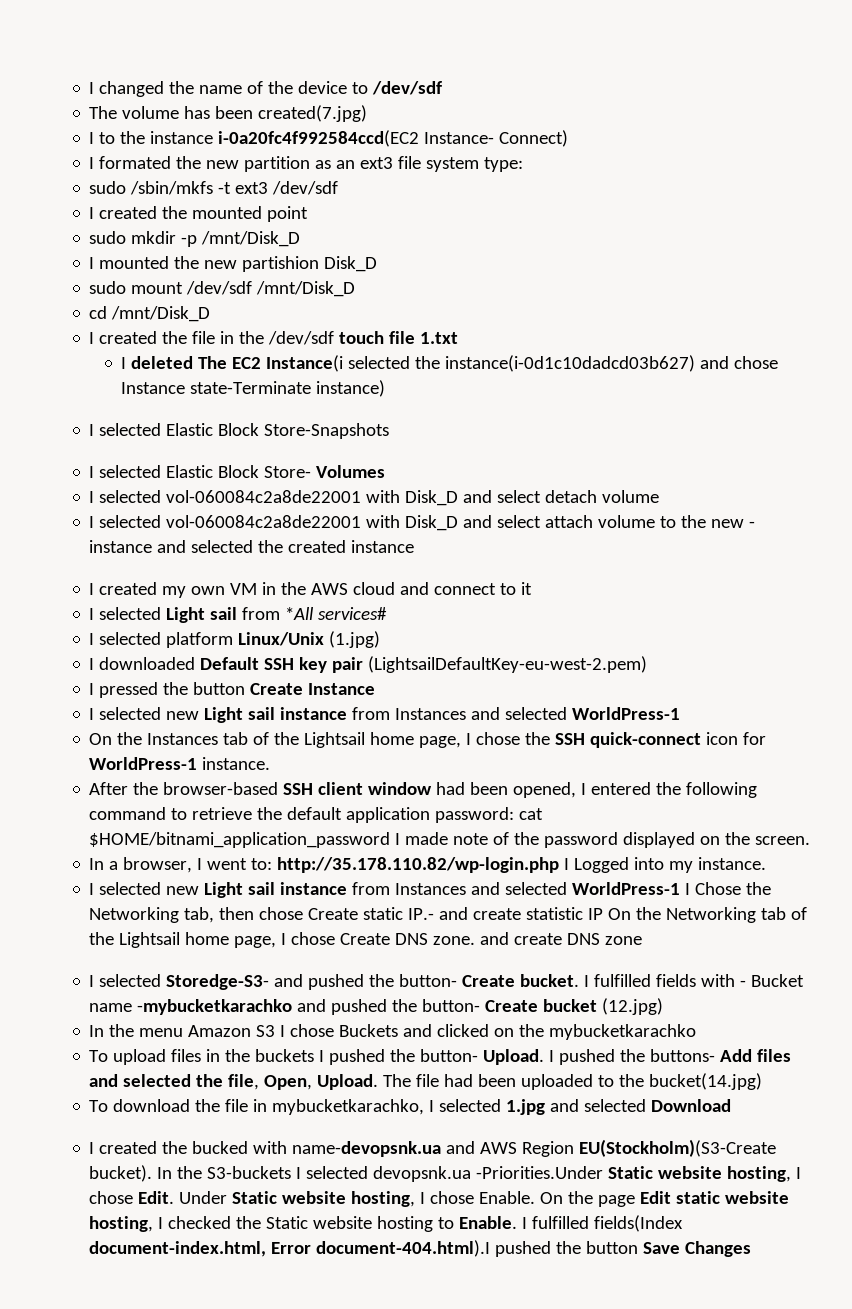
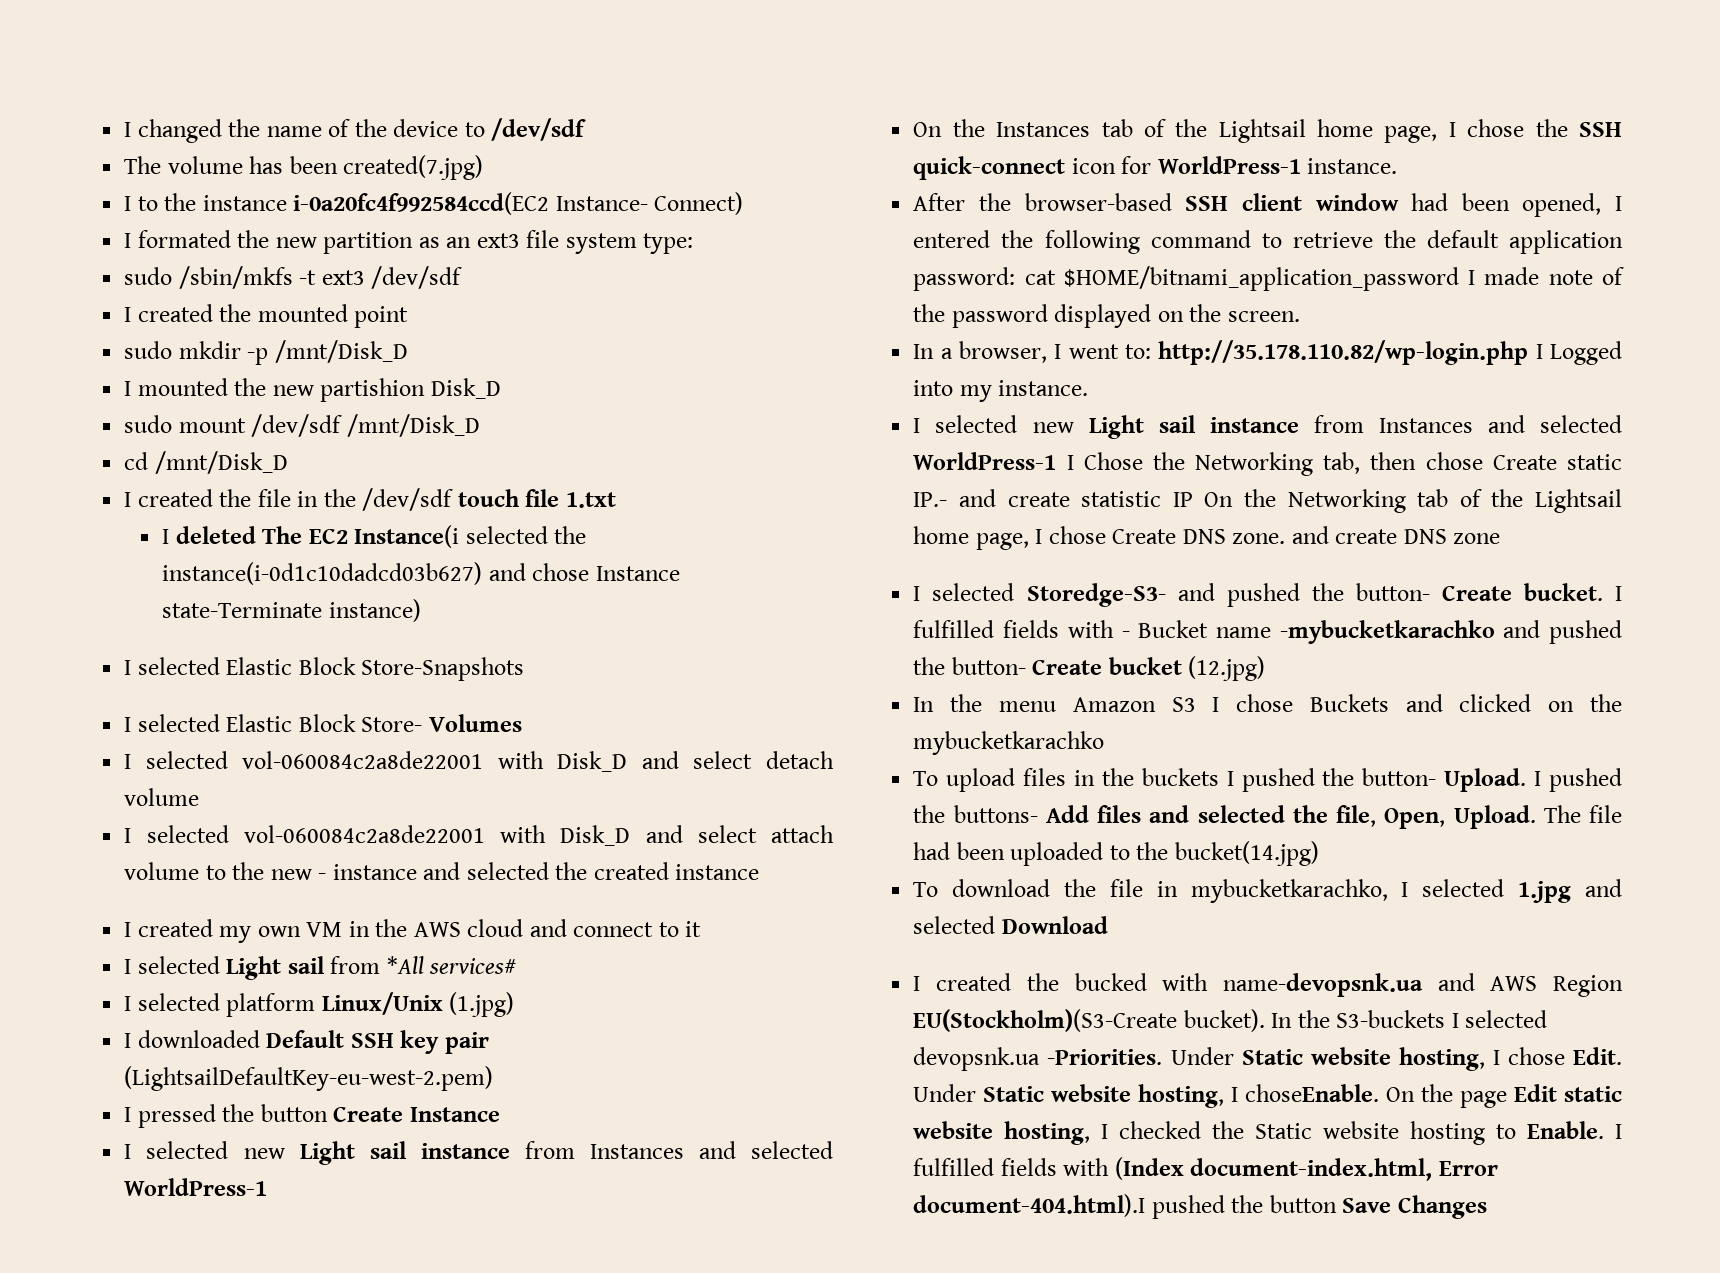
- In the S3-buckets I selected devopsnk.ua -Priorities.Under Static website hosting, I chose Edit.
+ In the S3-buckets I selected devopsnk.ua -Priorities. Under Static website hosting, I chose Edit.
- Under Static website hosting, I chose Enable.
+ Under Static website hosting, I choseEnable.
- I fulfilled fields(Index document-index.html, Error document-404.html).I pushed the button Save Changes
+ I fulfilled fields with (Index document-index.html, Error document-404.html).I pushed the button Save Changes

